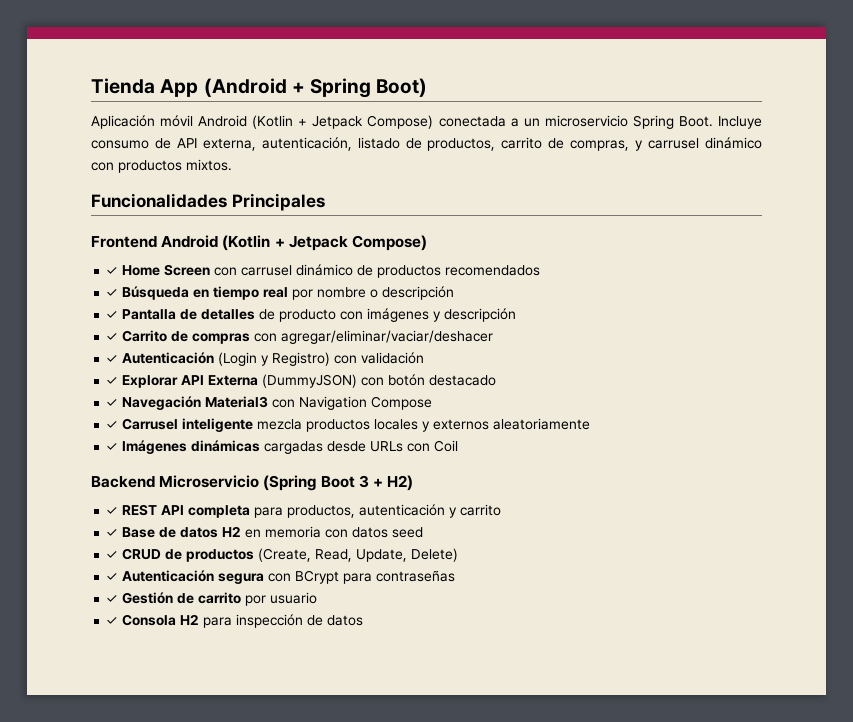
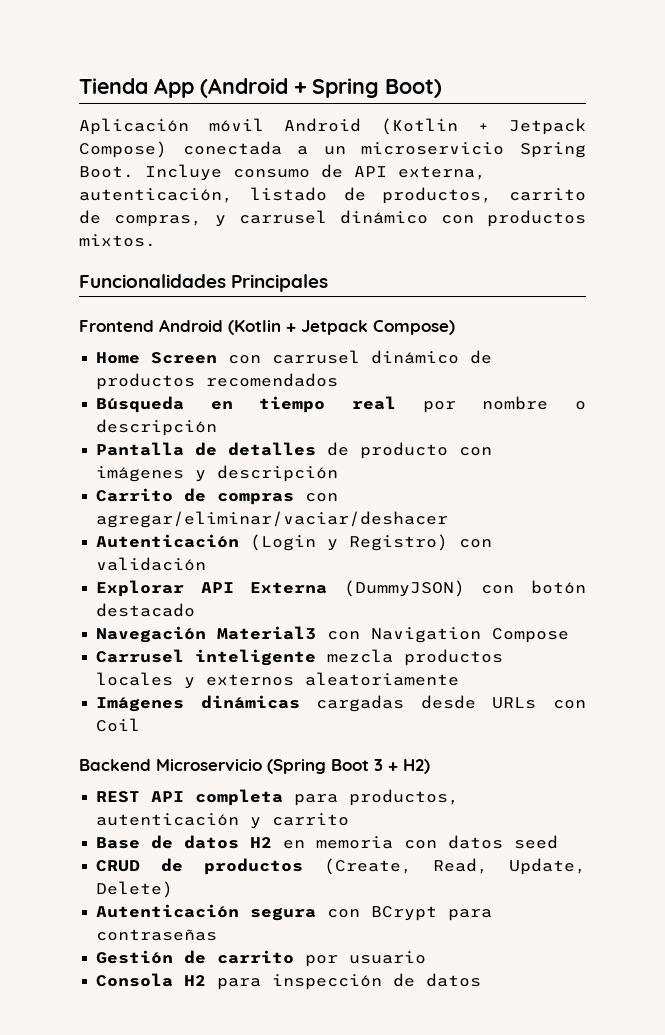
- ✓ Home Screen con carrusel dinámico de productos recomendados
+ Home Screen con carrusel dinámico de productos recomendados
- ✓ Búsqueda en tiempo real por nombre o descripción
+ Búsqueda en tiempo real por nombre o descripción
- ✓ Pantalla de detalles de producto con imágenes y descripción
+ Pantalla de detalles de producto con imágenes y descripción
- ✓ Carrito de compras con agregar/eliminar/vaciar/deshacer
+ Carrito de compras con agregar/eliminar/vaciar/deshacer
- ✓ Autenticación (Login y Registro) con validación
+ Autenticación (Login y Registro) con validación
- ✓ Explorar API Externa (DummyJSON) con botón destacado
+ Explorar API Externa (DummyJSON) con botón destacado
- ✓ Navegación Material3 con Navigation Compose
+ Navegación Material3 con Navigation Compose
- ✓ Carrusel inteligente mezcla productos locales y externos aleatoriamente
+ Carrusel inteligente mezcla productos locales y externos aleatoriamente
- ✓ Imágenes dinámicas cargadas desde URLs con Coil
+ Imágenes dinámicas cargadas desde URLs con Coil
- ✓ REST API completa para productos, autenticación y carrito
+ REST API completa para productos, autenticación y carrito
- ✓ Base de datos H2 en memoria con datos seed
+ Base de datos H2 en memoria con datos seed
- ✓ CRUD de productos (Create, Read, Update, Delete)
+ CRUD de productos (Create, Read, Update, Delete)
- ✓ Autenticación segura con BCrypt para contraseñas
+ Autenticación segura con BCrypt para contraseñas
- ✓ Gestión de carrito por usuario
+ Gestión de carrito por usuario
- ✓ Consola H2 para inspección de datos
+ Consola H2 para inspección de datos

